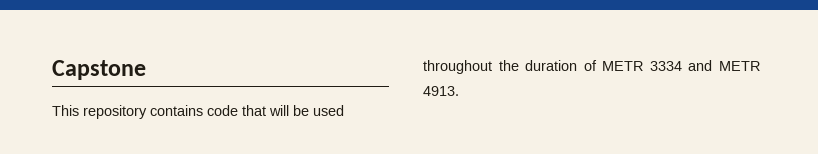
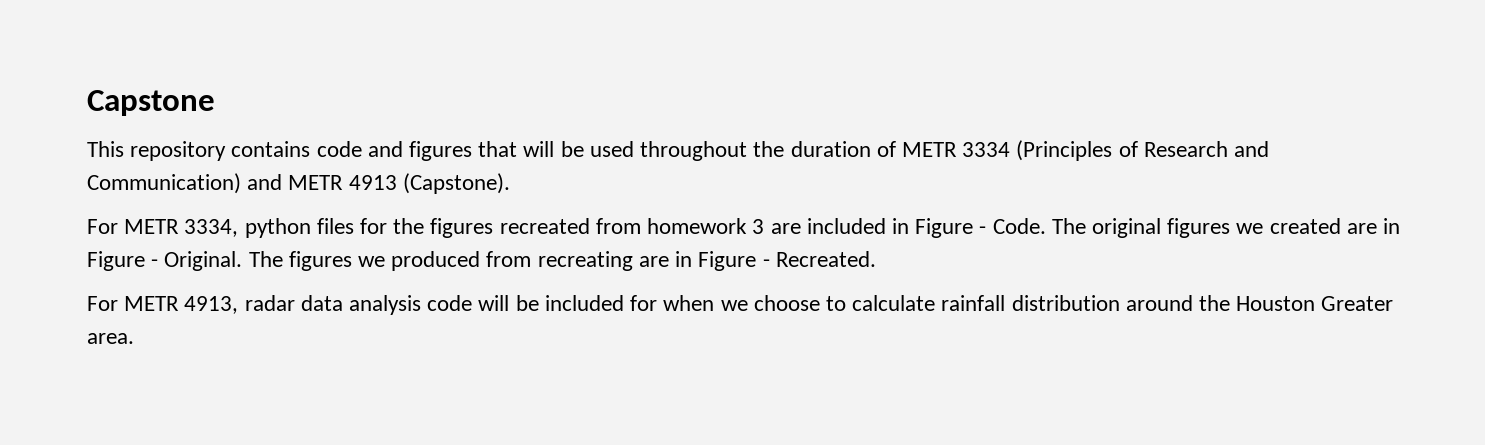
- This repository contains code that will be used throughout the duration of METR 3334 and METR 4913.
+ This repository contains code and figures that will be used throughout the duration of METR 3334 (Principles of Research and Communication) and METR 4913 (Capstone).
+ For METR 3334, python files for the figures recreated from homework 3 are included in Figure - Code. The original figures we created are in Figure - Original. The figures we produced from recreating are in Figure - Recreated.
+ For METR 4913, radar data analysis code will be included for when we choose to calculate rainfall distribution around the Houston Greater area.

